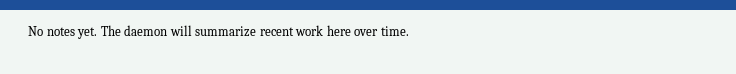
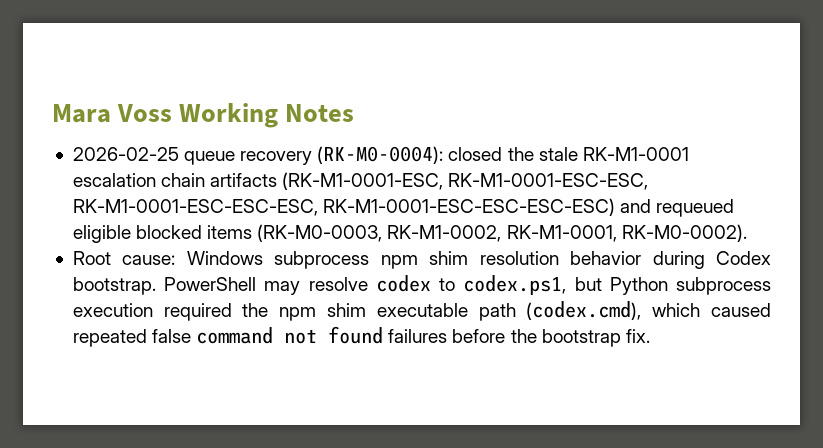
- No notes yet. The daemon will summarize recent work here over time.
+ Mara Voss Working Notes
+ 2026-02-25 queue recovery (RK-M0-0004): closed the stale RK-M1-0001 escalation chain artifacts (RK-M1-0001-ESC, RK-M1-0001-ESC-ESC, RK-M1-0001-ESC-ESC-ESC, RK-M1-0001-ESC-ESC-ESC-ESC) and requeued eligible blocked items (RK-M0-0003, RK-M1-0002, RK-M1-0001, RK-M0-0002).
+ Root cause: Windows subprocess npm shim resolution behavior during Codex bootstrap. PowerShell may resolve codex to codex.ps1, but Python subprocess execution required the npm shim executable path (codex.cmd), which caused repeated false command not found failures before the bootstrap fix.

